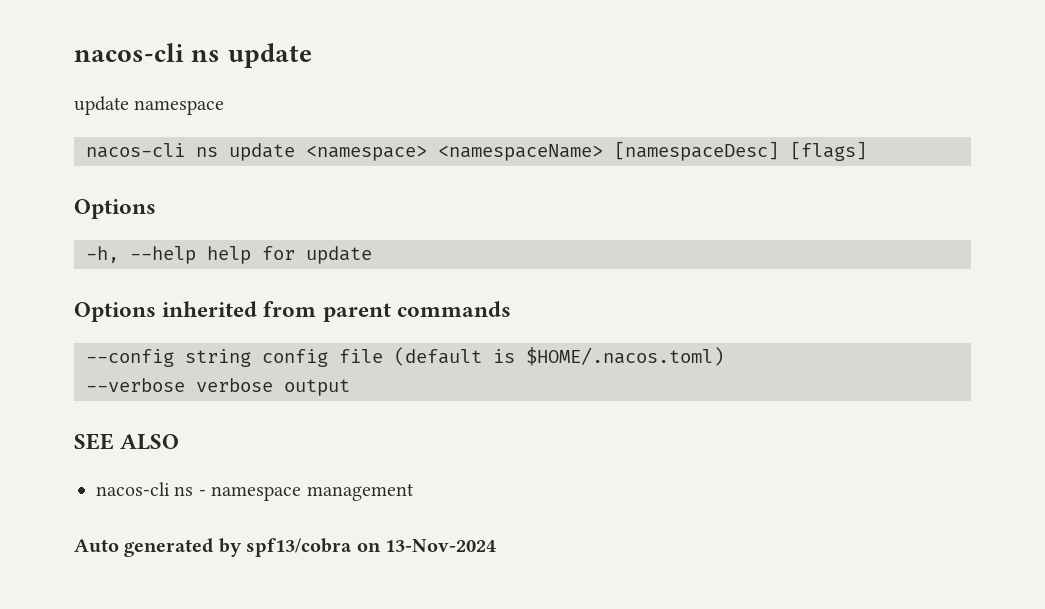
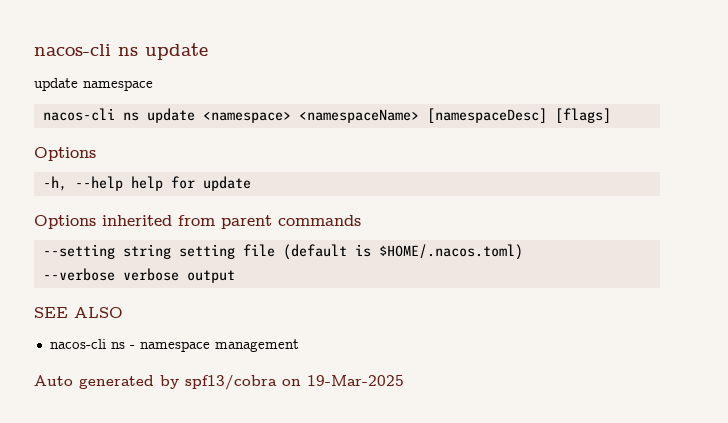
- --config string config file (default is $HOME/.nacos.toml)
+ --setting string setting file (default is $HOME/.nacos.toml)
- Auto generated by spf13/cobra on 13-Nov-2024
+ Auto generated by spf13/cobra on 19-Mar-2025

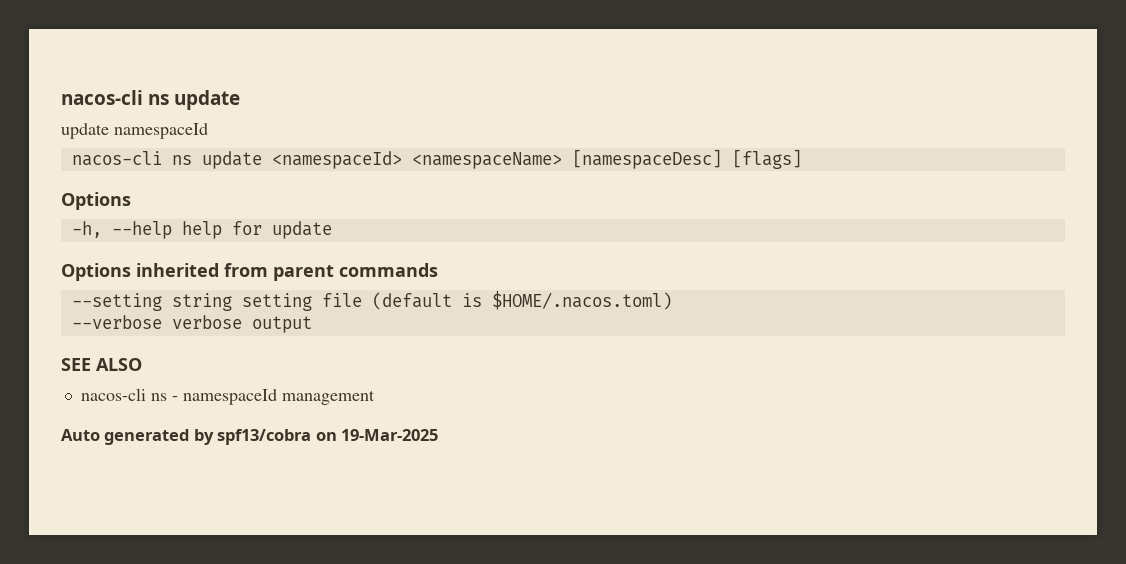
- update namespace
- nacos-cli ns update <namespace> <namespaceName> [namespaceDesc] [flags]
+ update namespaceId
+ nacos-cli ns update <namespaceId> <namespaceName> [namespaceDesc] [flags]
- nacos-cli ns - namespace management
+ nacos-cli ns - namespaceId management

